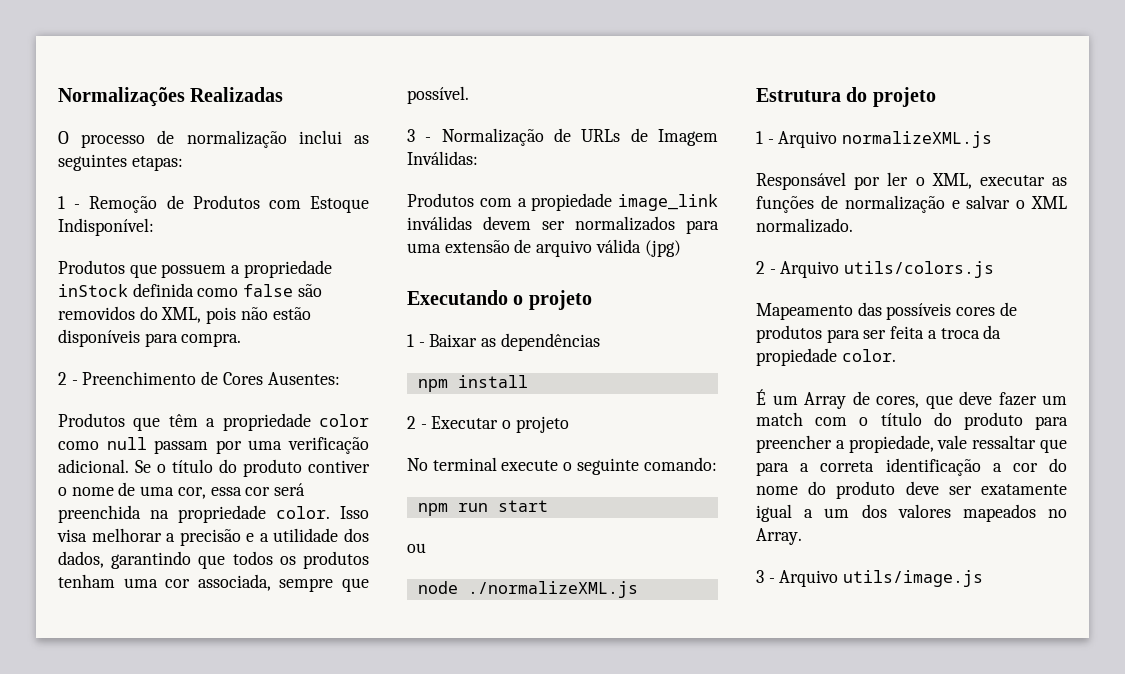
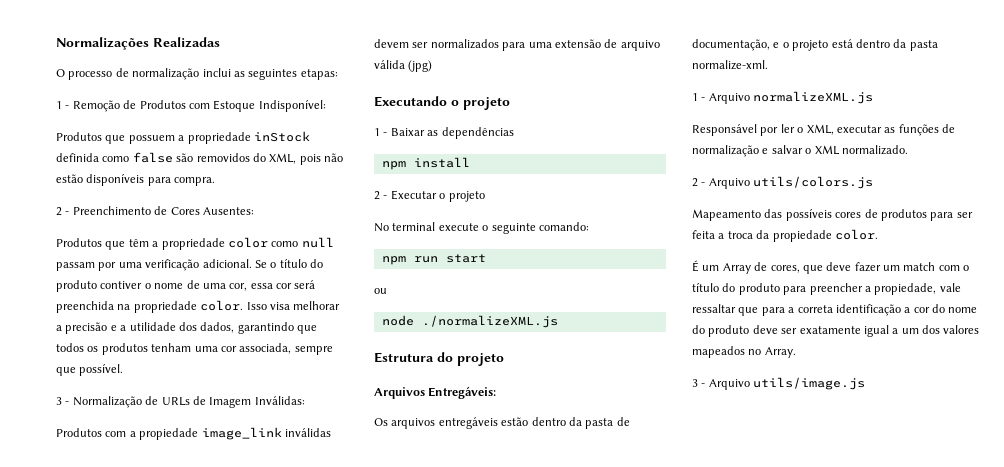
+ Arquivos Entregáveis:
+ Os arquivos entregáveis estão dentro da pasta de documentação, e o projeto está dentro da pasta normalize-xml.

